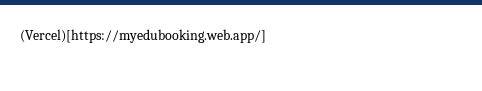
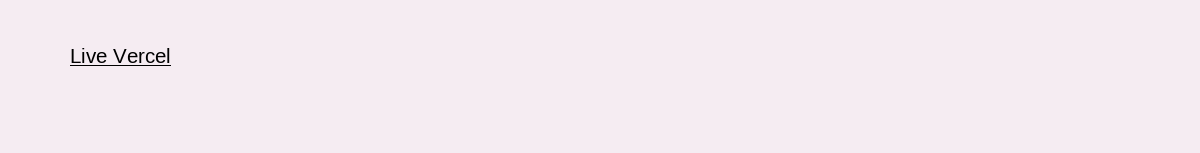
- (Vercel)[https://myedubooking.web.app/]
+ Live Vercel

